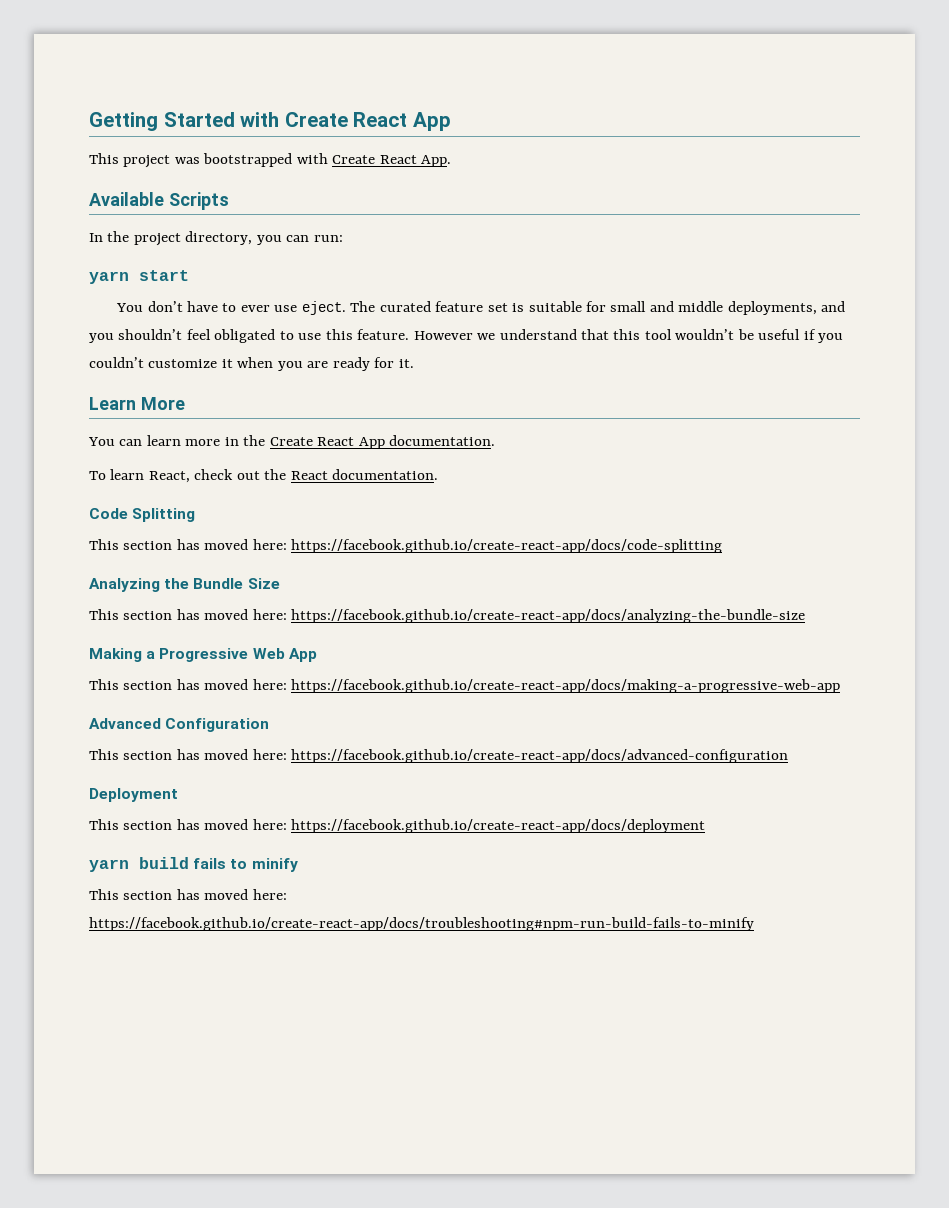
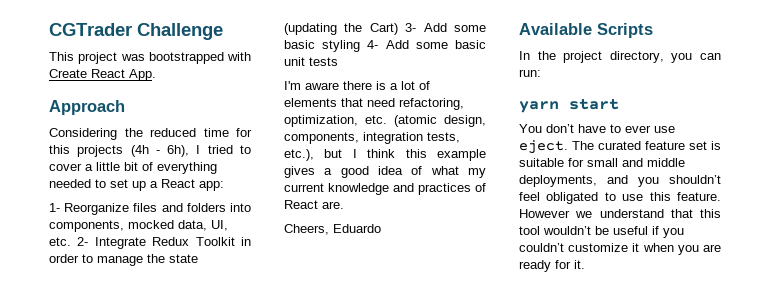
- Getting Started with Create React App
+ CGTrader Challenge
+ Approach
+ Considering the reduced time for this projects (4h - 6h), I tried to cover a little bit of everything needed to set up a React app:
+ 1- Reorganize files and folders into components, mocked data, UI, etc. 2- Integrate Redux Toolkit in order to manage the state (updating the Cart) 3- Add some basic styling 4- Add some basic unit tests
+ I'm aware there is a lot of elements that need refactoring, optimization, etc. (atomic design, components, integration tests, etc.), but I think this example gives a good idea of what my current knowledge and practices of React are.
+ Cheers, Eduardo
- Learn More
- You can learn more in the Create React App documentation.
- To learn React, check out the React documentation.
- Code Splitting
- This section has moved here: https://facebook.github.io/create-react-app/docs/code-splitting
- Analyzing the Bundle Size
- This section has moved here: https://facebook.github.io/create-react-app/docs/analyzing-the-bundle-size
- Making a Progressive Web App
- This section has moved here: https://facebook.github.io/create-react-app/docs/making-a-progressive-web-app
- Advanced Configuration
- This section has moved here: https://facebook.github.io/create-react-app/docs/advanced-configuration
- Deployment
- This section has moved here: https://facebook.github.io/create-react-app/docs/deployment
- yarn build fails to minify
- This section has moved here: https://facebook.github.io/create-react-app/docs/troubleshooting#npm-run-build-fails-to-minify

